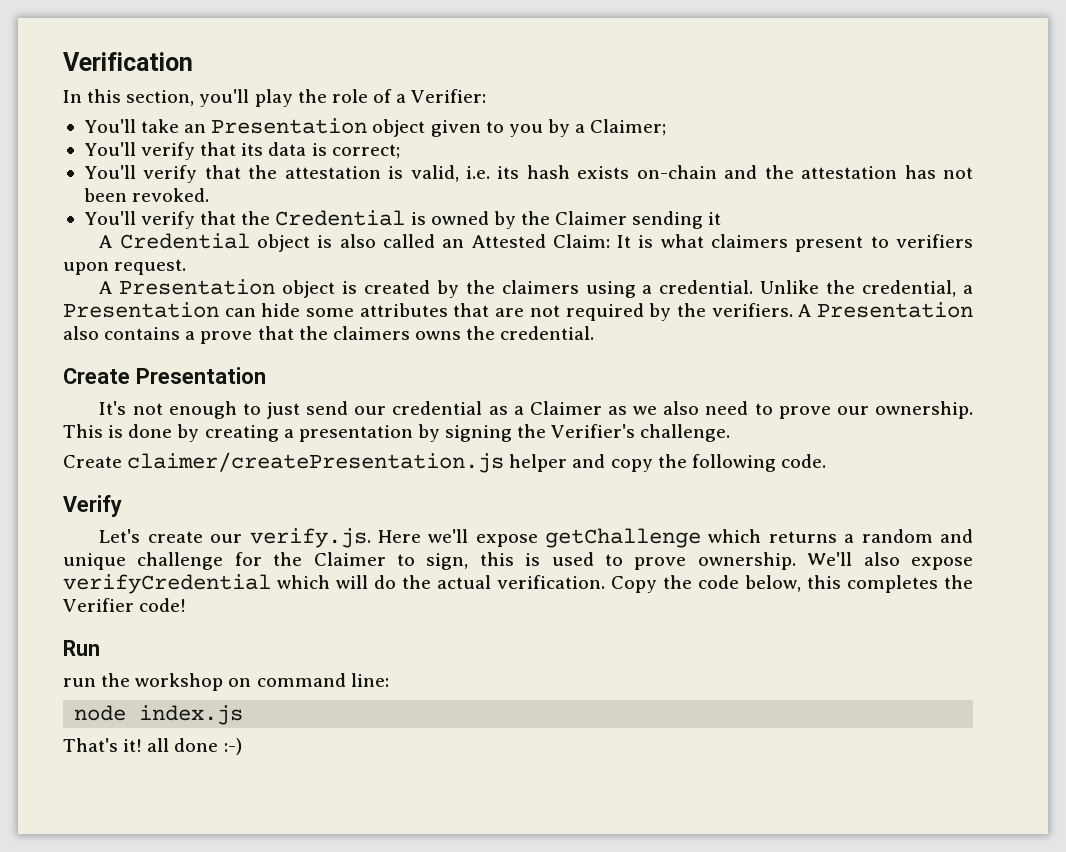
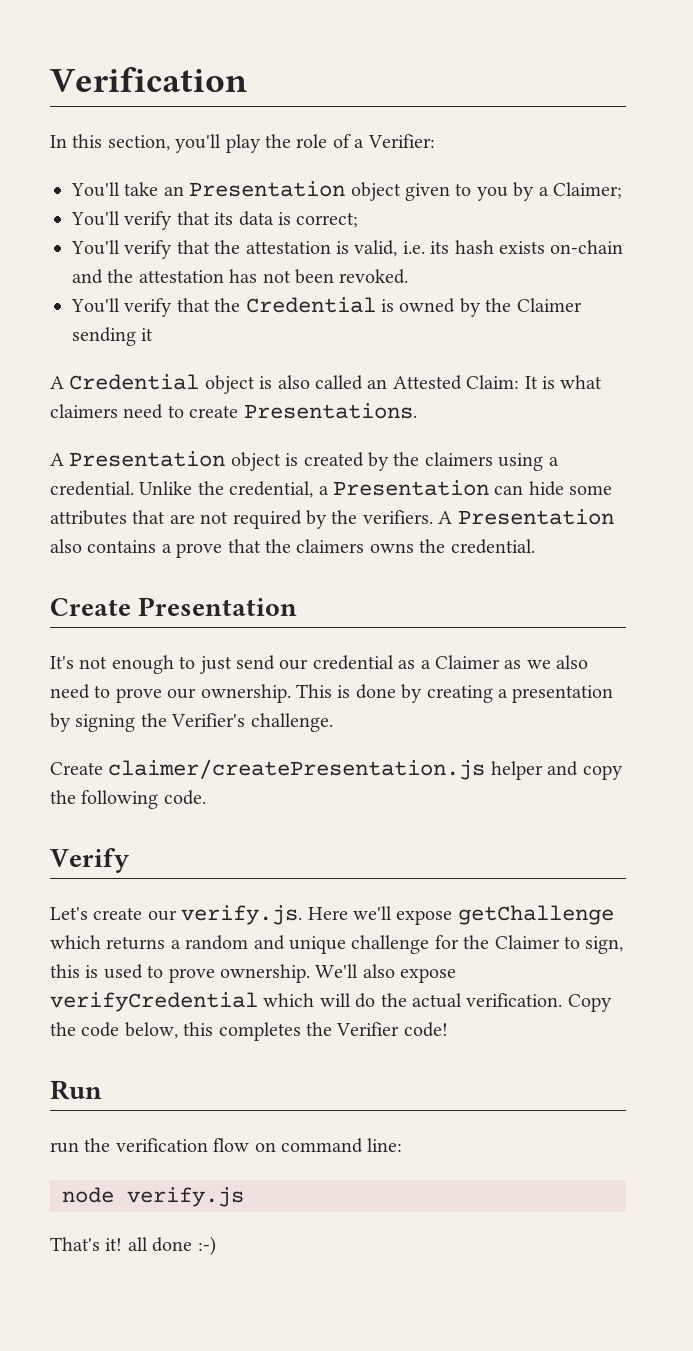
- A Credential object is also called an Attested Claim: It is what claimers present to verifiers upon request.
+ A Credential object is also called an Attested Claim: It is what claimers need to create Presentations.
- run the workshop on command line:
+ run the verification flow on command line:
- node index.js
+ node verify.js

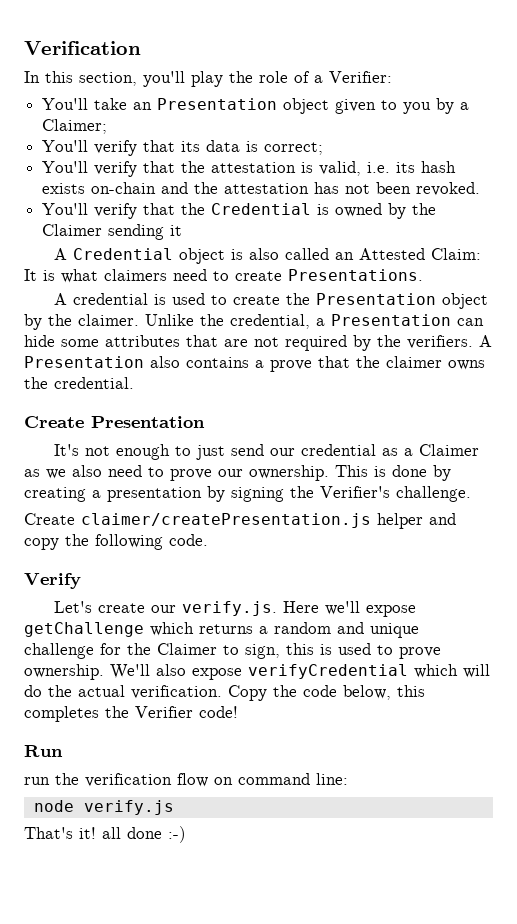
- A Presentation object is created by the claimers using a credential.
+ A credential is used to create the Presentation object by the claimer.
- A Presentation also contains a prove that the claimers owns the credential.
+ A Presentation also contains a prove that the claimer owns the credential.

